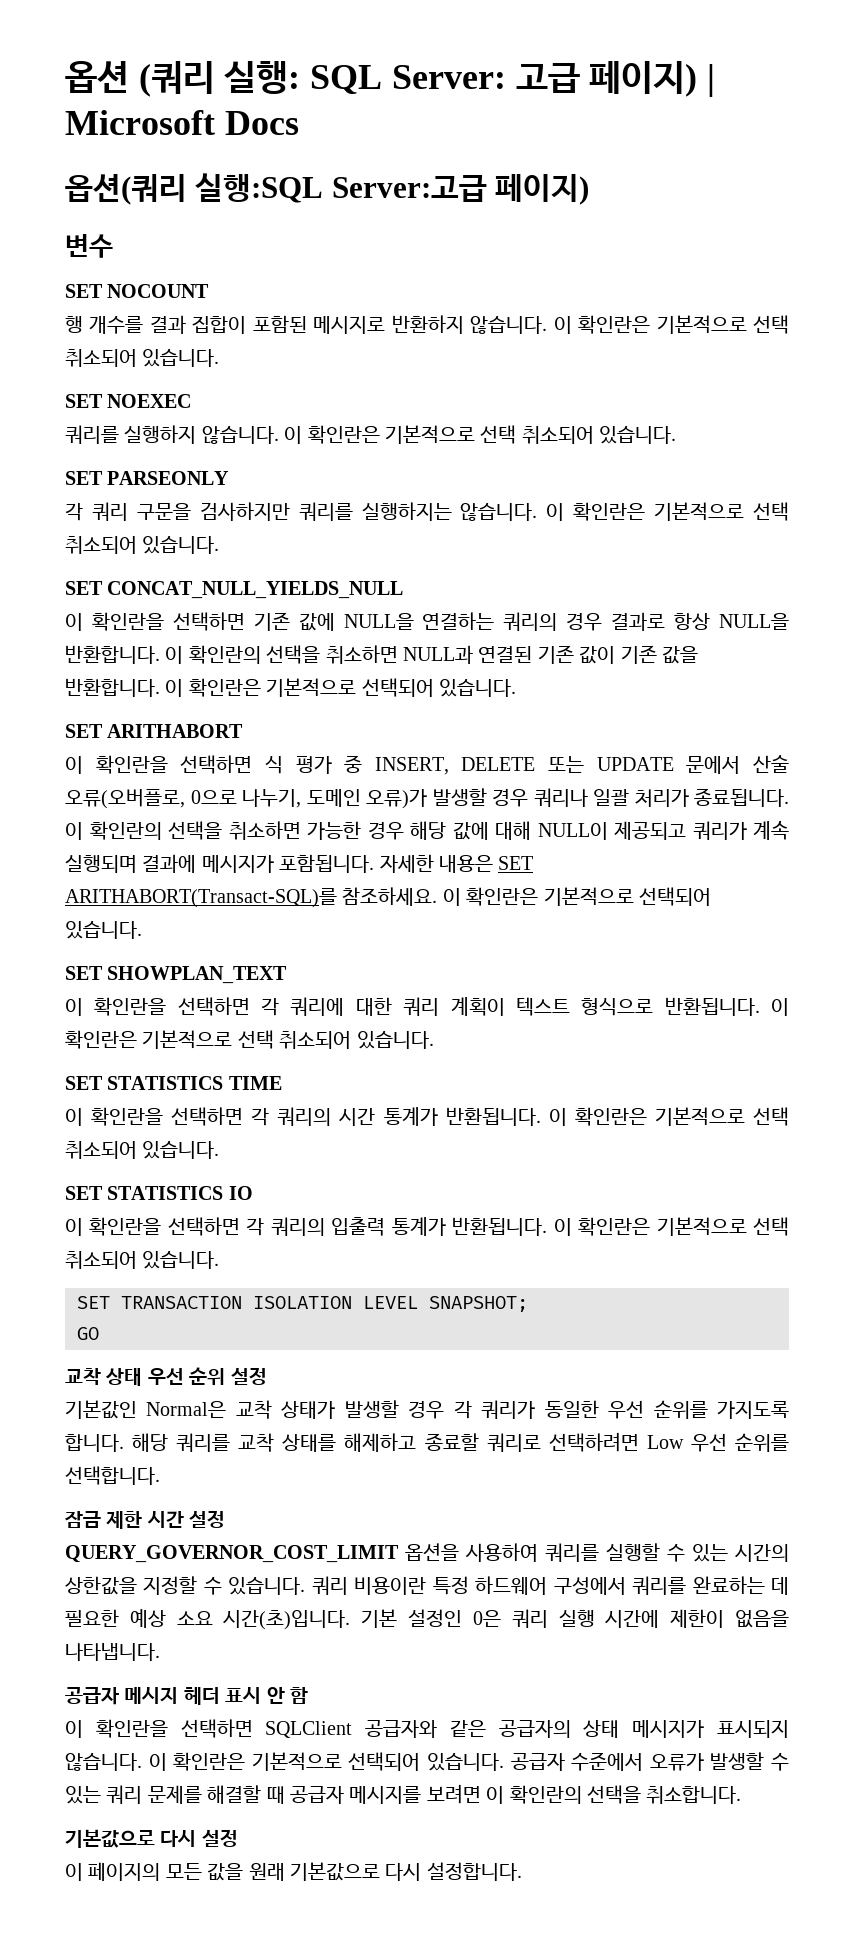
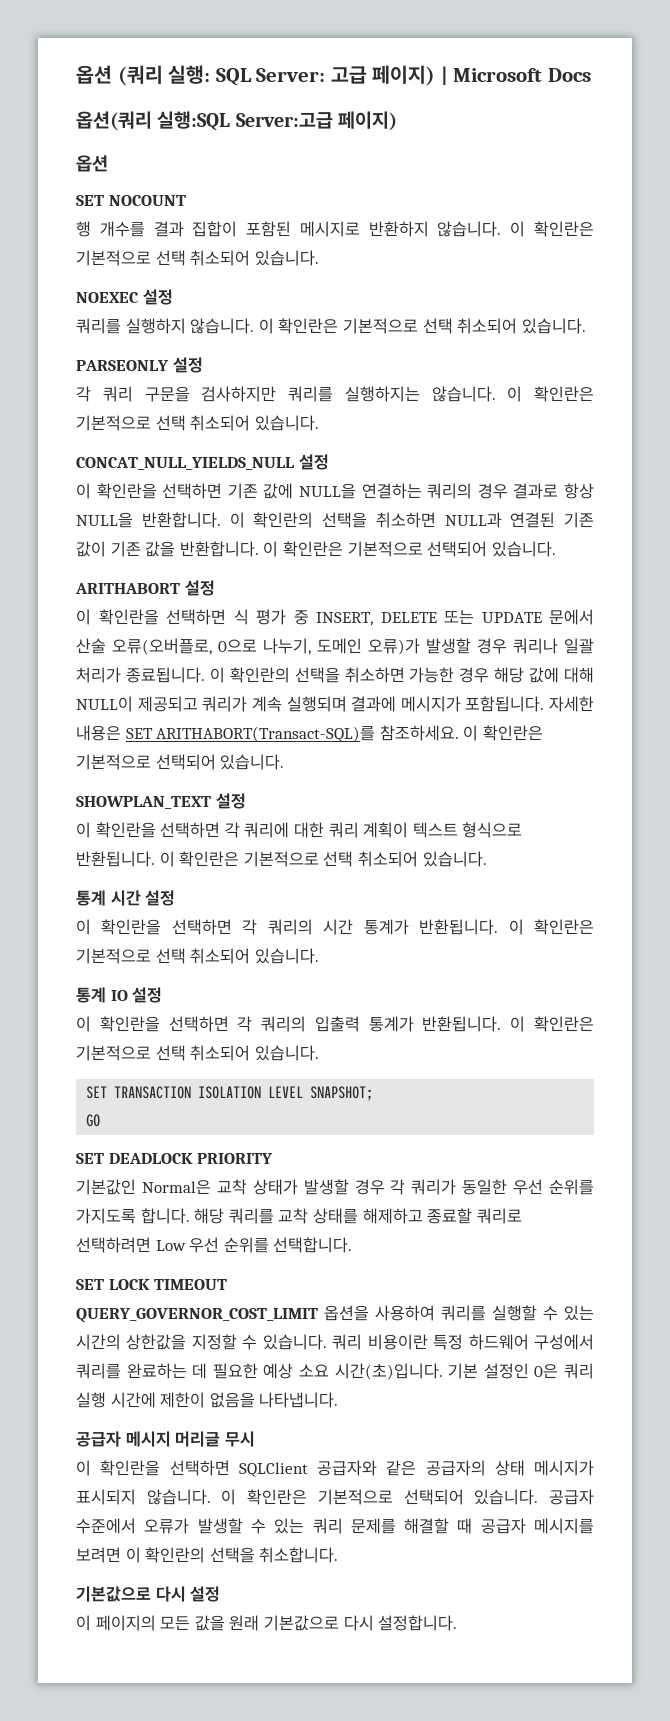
  옵션(쿼리 실행:SQL Server:고급 페이지)
- 변수
+ 옵션
- SET NOEXEC
+ NOEXEC 설정
- SET PARSEONLY
+ PARSEONLY 설정
- SET CONCAT_NULL_YIELDS_NULL
+ CONCAT_NULL_YIELDS_NULL 설정
- SET ARITHABORT
+ ARITHABORT 설정
- SET SHOWPLAN_TEXT
+ SHOWPLAN_TEXT 설정
- SET STATISTICS TIME
+ 통계 시간 설정
- SET STATISTICS IO
+ 통계 IO 설정
- 교착 상태 우선 순위 설정
+ SET DEADLOCK PRIORITY
- 잠금 제한 시간 설정
+ SET LOCK TIMEOUT
- 공급자 메시지 헤더 표시 안 함
+ 공급자 메시지 머리글 무시

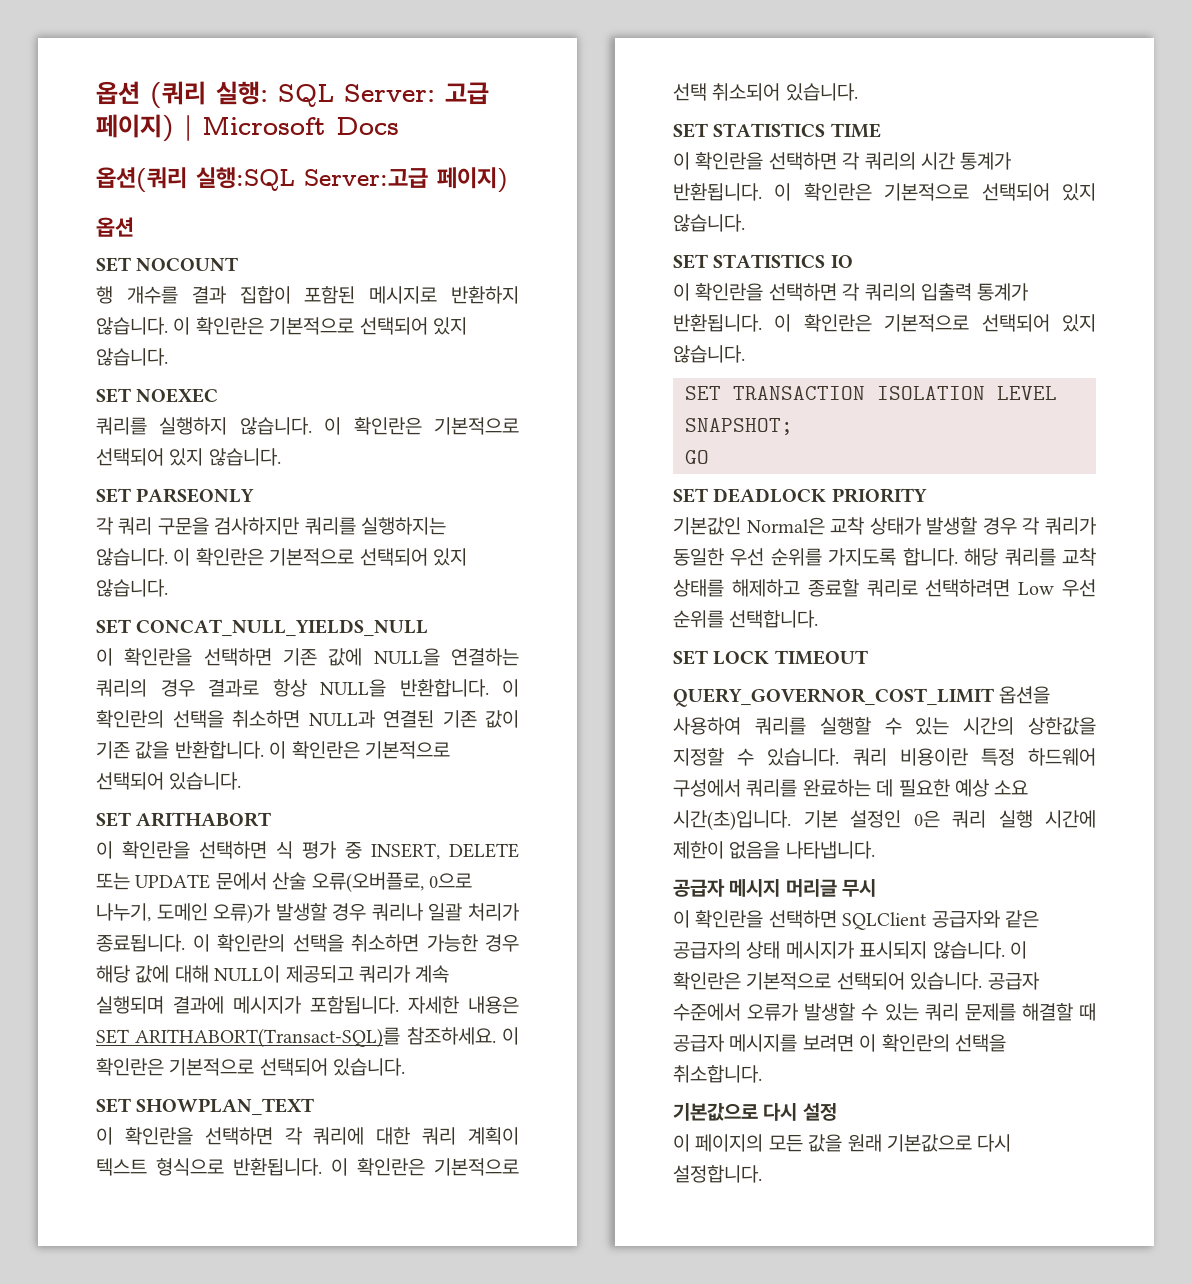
- 행 개수를 결과 집합이 포함된 메시지로 반환하지 않습니다. 이 확인란은 기본적으로 선택 취소되어 있습니다.
- NOEXEC 설정
+ 행 개수를 결과 집합이 포함된 메시지로 반환하지 않습니다. 이 확인란은 기본적으로 선택되어 있지 않습니다.
+ SET NOEXEC
- 쿼리를 실행하지 않습니다. 이 확인란은 기본적으로 선택 취소되어 있습니다.
- PARSEONLY 설정
+ 쿼리를 실행하지 않습니다. 이 확인란은 기본적으로 선택되어 있지 않습니다.
+ SET PARSEONLY
- 각 쿼리 구문을 검사하지만 쿼리를 실행하지는 않습니다. 이 확인란은 기본적으로 선택 취소되어 있습니다.
- CONCAT_NULL_YIELDS_NULL 설정
+ 각 쿼리 구문을 검사하지만 쿼리를 실행하지는 않습니다. 이 확인란은 기본적으로 선택되어 있지 않습니다.
+ SET CONCAT_NULL_YIELDS_NULL
- ARITHABORT 설정
+ SET ARITHABORT
- SHOWPLAN_TEXT 설정
+ SET SHOWPLAN_TEXT
- 통계 시간 설정
+ SET STATISTICS TIME
- 이 확인란을 선택하면 각 쿼리의 시간 통계가 반환됩니다. 이 확인란은 기본적으로 선택 취소되어 있습니다.
- 통계 IO 설정
+ 이 확인란을 선택하면 각 쿼리의 시간 통계가 반환됩니다. 이 확인란은 기본적으로 선택되어 있지 않습니다.
+ SET STATISTICS IO
- 이 확인란을 선택하면 각 쿼리의 입출력 통계가 반환됩니다. 이 확인란은 기본적으로 선택 취소되어 있습니다.
+ 이 확인란을 선택하면 각 쿼리의 입출력 통계가 반환됩니다. 이 확인란은 기본적으로 선택되어 있지 않습니다.

